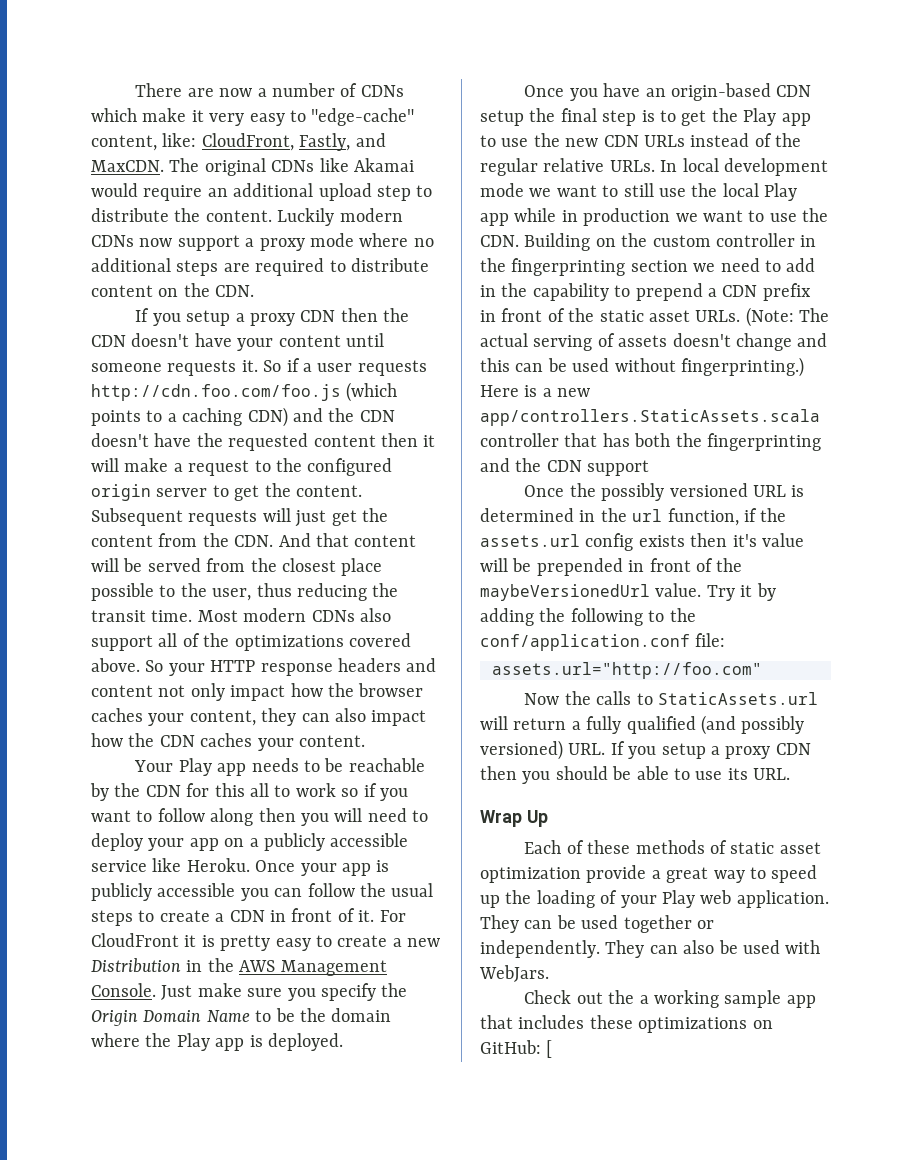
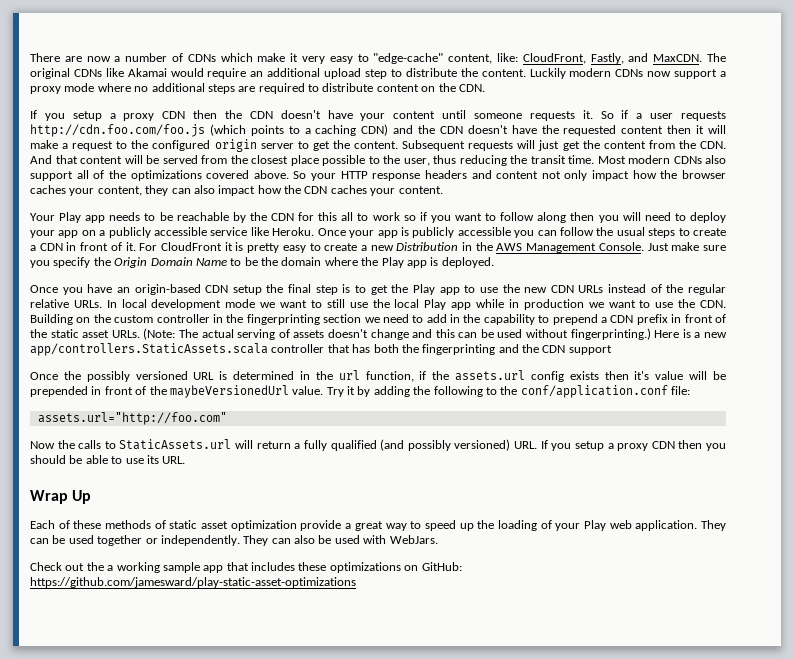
- Check out the a working sample app that includes these optimizations on GitHub: [
+ Check out the a working sample app that includes these optimizations on GitHub: https://github.com/jamesward/play-static-asset-optimizations

